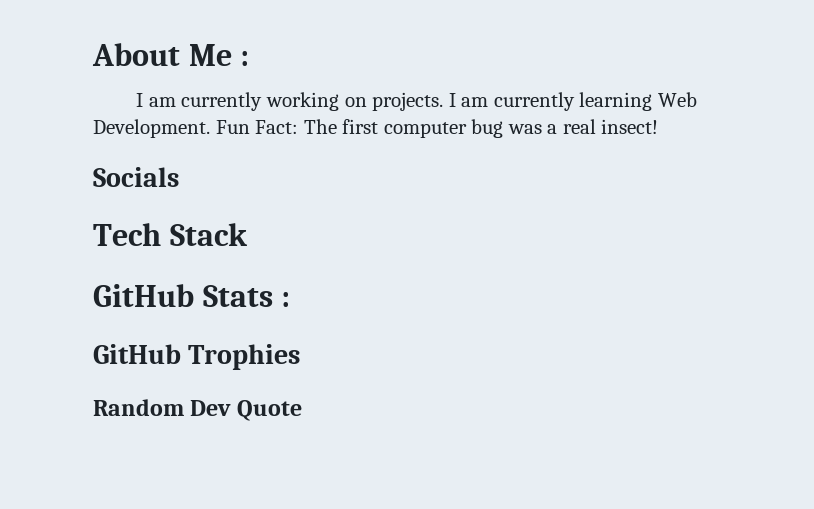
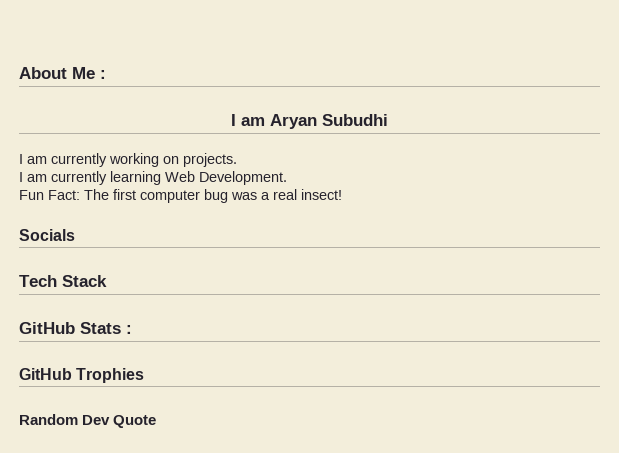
+ I am Aryan Subudhi
- I am currently working on projects. I am currently learning Web Development. Fun Fact: The first computer bug was a real insect!
+ I am currently working on projects.
+ I am currently learning Web Development.
+ Fun Fact: The first computer bug was a real insect!

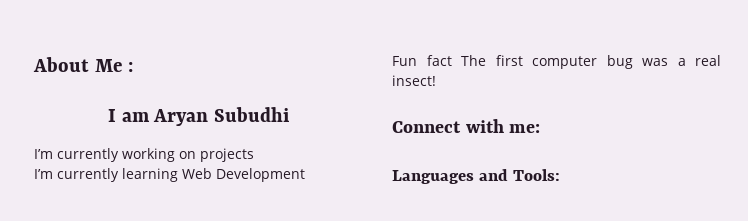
- I am currently working on projects.
- I am currently learning Web Development.
+ I’m currently working on projects
+ I’m currently learning Web Development
- Fun Fact: The first computer bug was a real insect!
+ Fun fact The first computer bug was a real insect!
- Socials
- Tech Stack
- GitHub Stats :
- GitHub Trophies
- Random Dev Quote
+ Connect with me:
+ Languages and Tools:

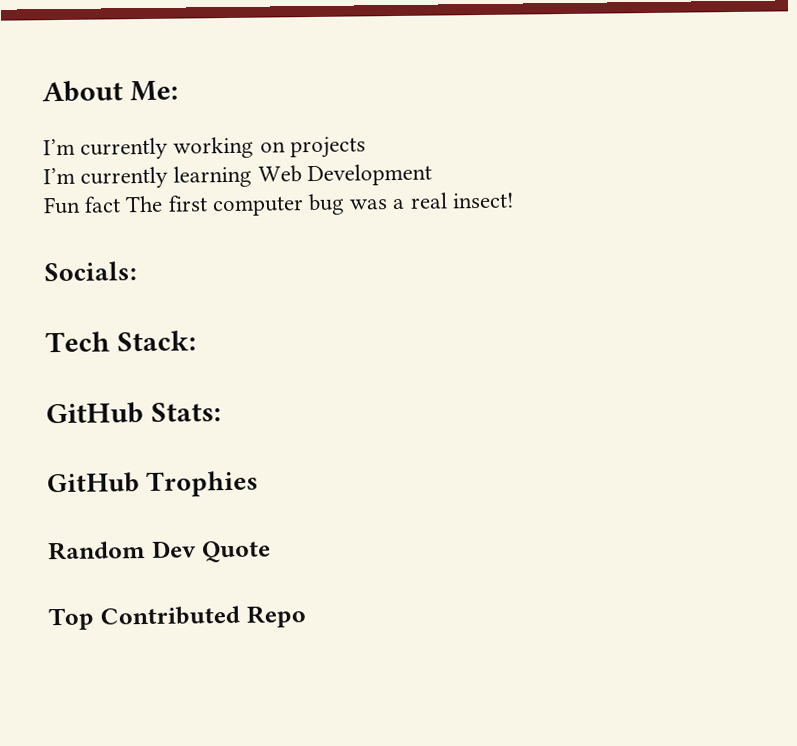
- About Me :
- I am Aryan Subudhi
+ About Me:
- Connect with me:
- Languages and Tools:
+ Socials:
+ Tech Stack:
+ GitHub Stats:
+ GitHub Trophies
+ Random Dev Quote
+ Top Contributed Repo

